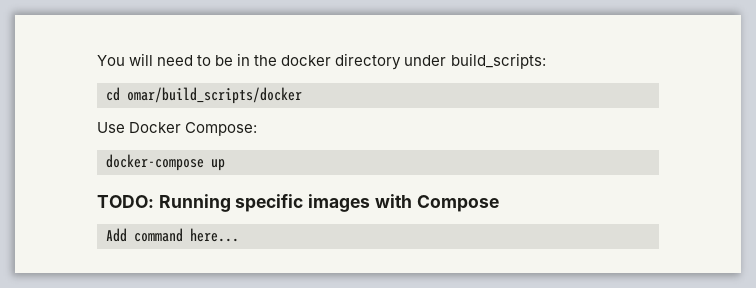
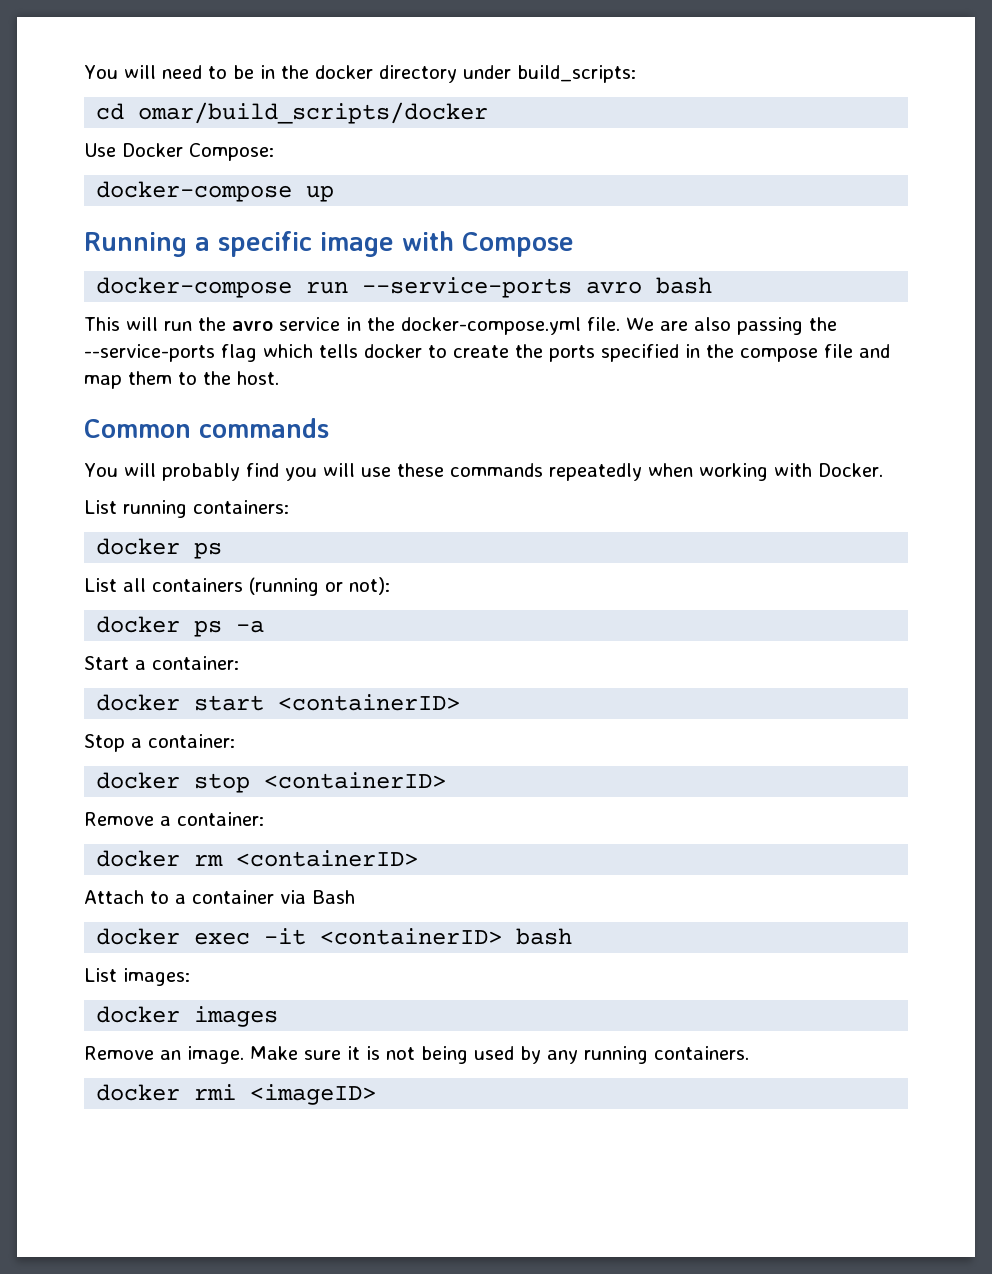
- TODO: Running specific images with Compose
- Add command here...
+ Running a specific image with Compose
+ docker-compose run --service-ports avro bash
+ This will run the avro service in the docker-compose.yml file. We are also passing the --service-ports flag which tells docker to create the ports specified in the compose file and map them to the host.
+ Common commands
+ You will probably find you will use these commands repeatedly when working with Docker.
+ List running containers:
+ docker ps
+ List all containers (running or not):
+ docker ps -a
+ Start a container:
+ docker start <containerID>
+ Stop a container:
+ docker stop <containerID>
+ Remove a container:
+ docker rm <containerID>
+ Attach to a container via Bash
+ docker exec -it <containerID> bash
+ List images:
+ docker images
+ Remove an image. Make sure it is not being used by any running containers.
+ docker rmi <imageID>

